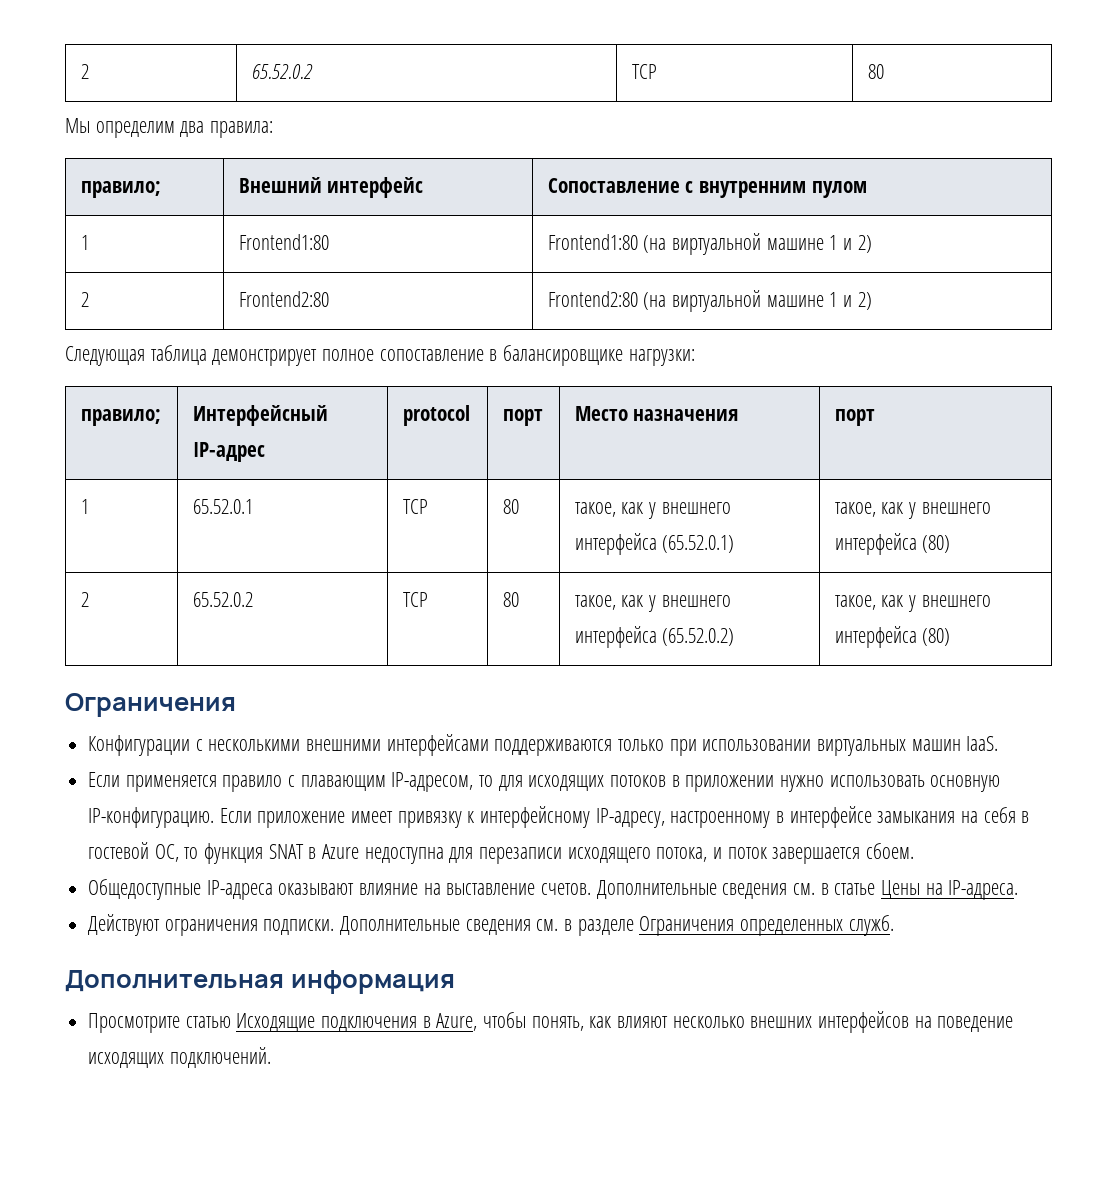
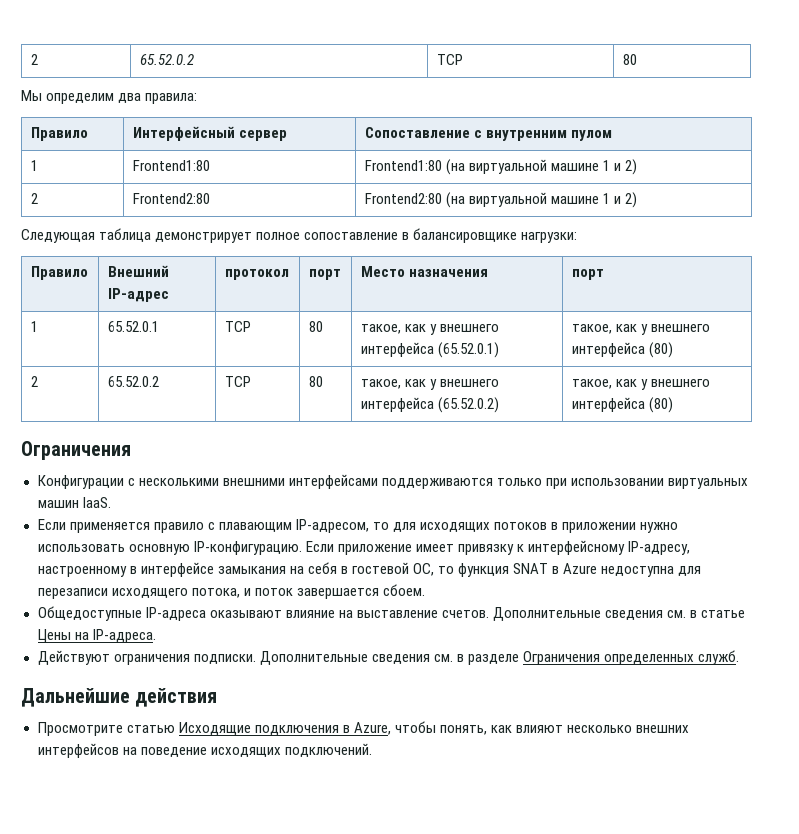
- правило; | Внешний интерфейс | Сопоставление с внутренним пулом
+ Правило | Интерфейсный сервер | Сопоставление с внутренним пулом
- правило; | Интерфейсный IP-адрес | protocol | порт | Место назначения | порт
+ Правило | Внешний IP-адрес | протокол | порт | Место назначения | порт
- Дополнительная информация
+ Дальнейшие действия

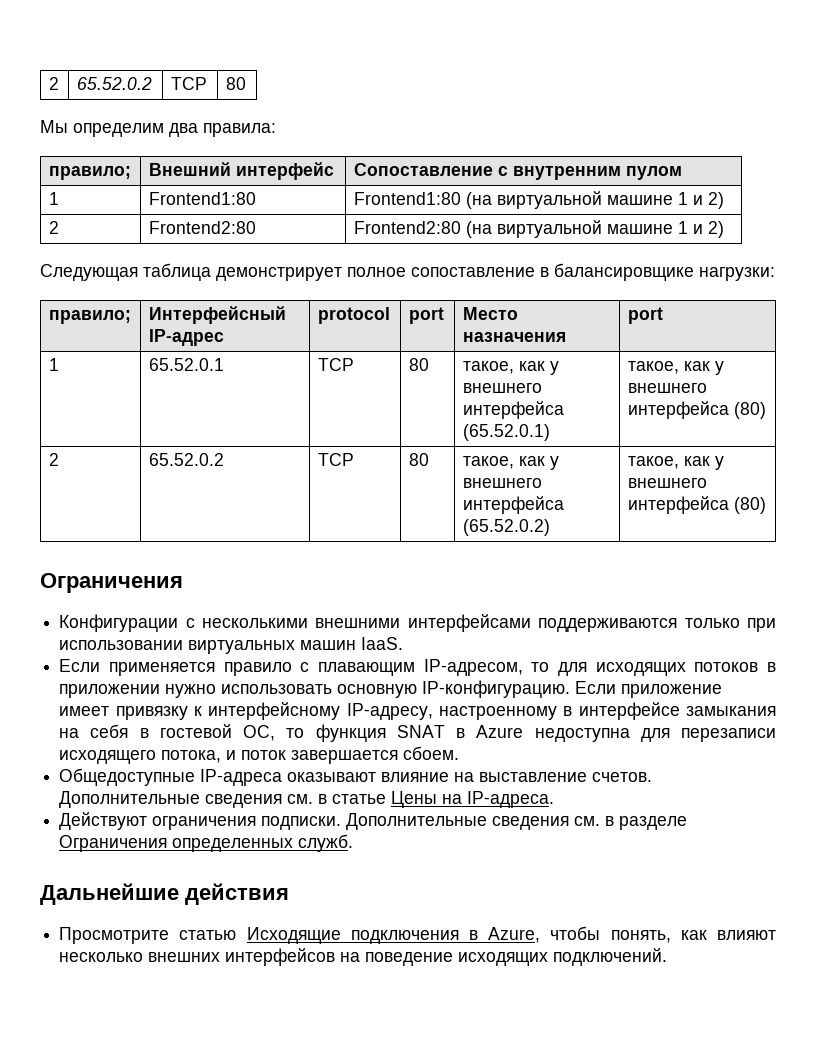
- Правило | Интерфейсный сервер | Сопоставление с внутренним пулом
+ правило; | Внешний интерфейс | Сопоставление с внутренним пулом
- Правило | Внешний IP-адрес | протокол | порт | Место назначения | порт
+ правило; | Интерфейсный IP-адрес | protocol | port | Место назначения | port

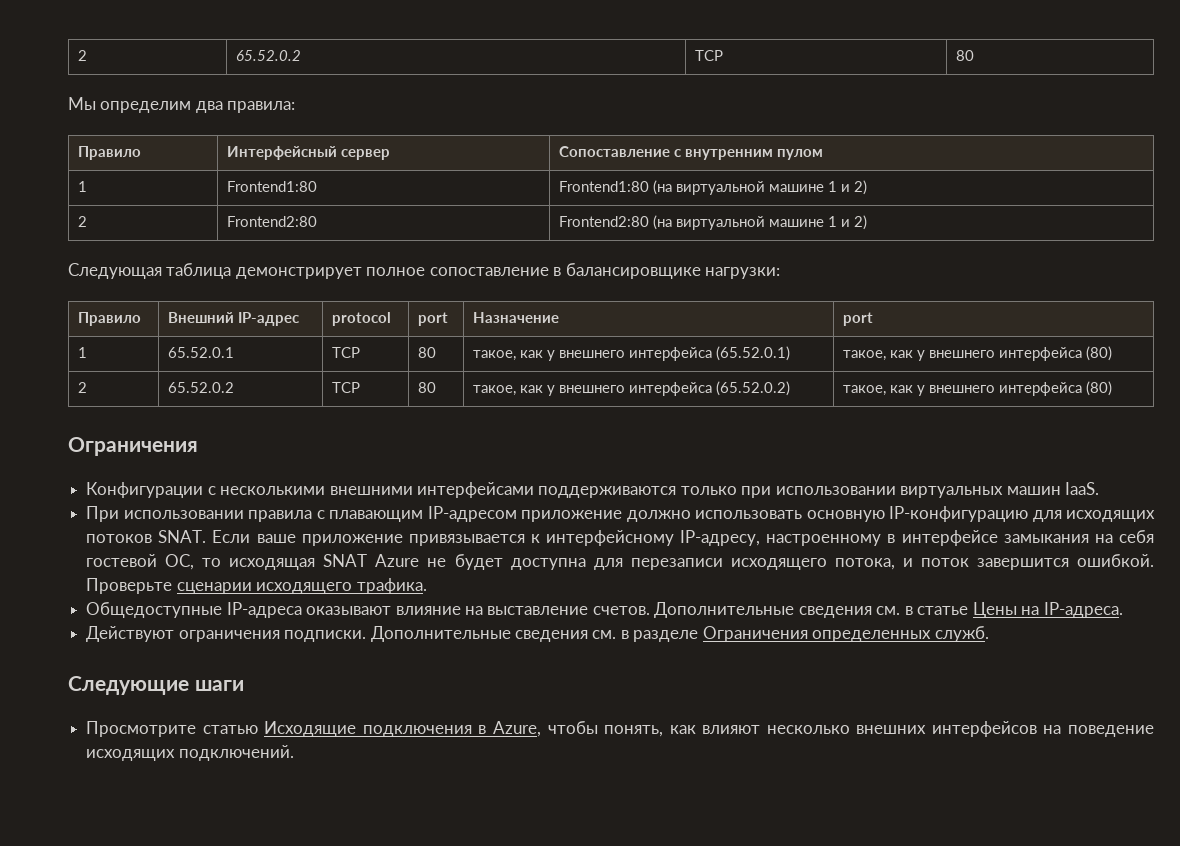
- правило; | Внешний интерфейс | Сопоставление с внутренним пулом
+ Правило | Интерфейсный сервер | Сопоставление с внутренним пулом
- правило; | Интерфейсный IP-адрес | protocol | port | Место назначения | port
+ Правило | Внешний IP-адрес | protocol | port | Назначение | port
- Если применяется правило с плавающим IP-адресом, то для исходящих потоков в приложении нужно использовать основную IP-конфигурацию. Если приложение имеет привязку к интерфейсному IP-адресу, настроенному в интерфейсе замыкания на себя в гостевой ОС, то функция SNAT в Azure недоступна для перезаписи исходящего потока, и поток завершается сбоем.
+ При использовании правила с плавающим IP-адресом приложение должно использовать основную IP-конфигурацию для исходящих потоков SNAT. Если ваше приложение привязывается к интерфейсному IP-адресу, настроенному в интерфейсе замыкания на себя гостевой ОС, то исходящая SNAT Azure не будет доступна для перезаписи исходящего потока, и поток завершится ошибкой. Проверьте сценарии исходящего трафика.
- Дальнейшие действия
+ Следующие шаги

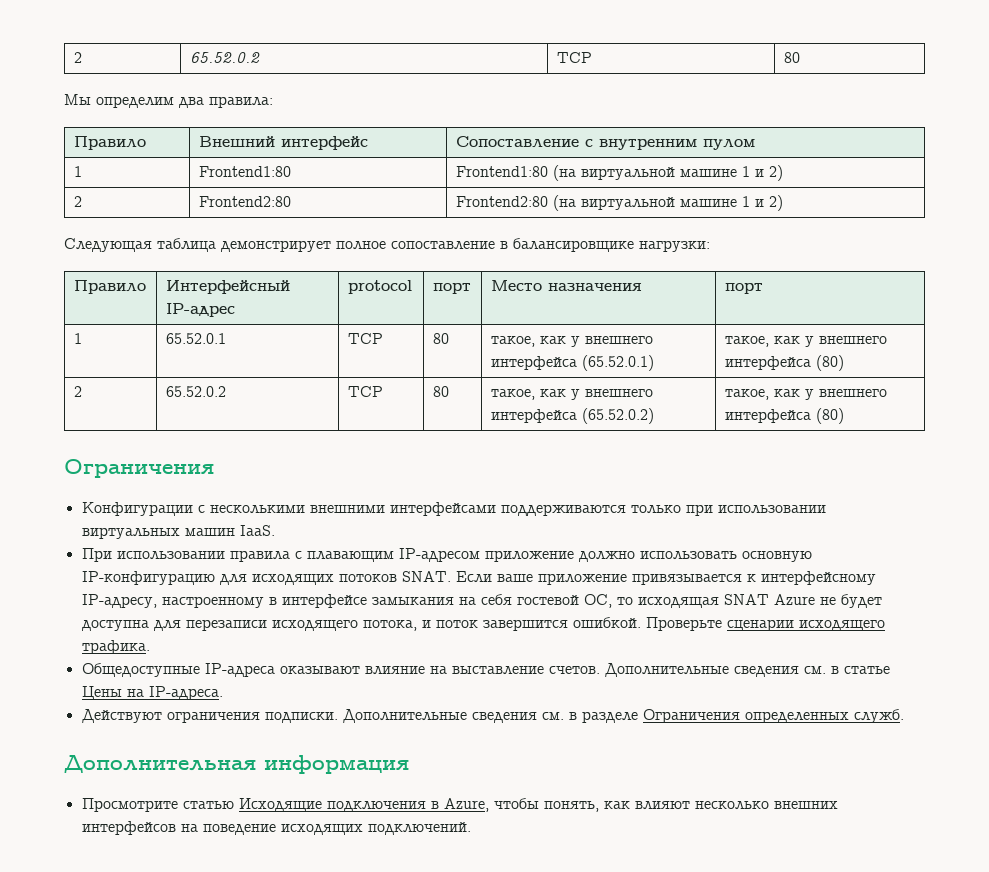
- Правило | Интерфейсный сервер | Сопоставление с внутренним пулом
+ Правило | Внешний интерфейс | Сопоставление с внутренним пулом
- Правило | Внешний IP-адрес | protocol | port | Назначение | port
+ Правило | Интерфейсный IP-адрес | protocol | порт | Место назначения | порт
- Следующие шаги
+ Дополнительная информация

